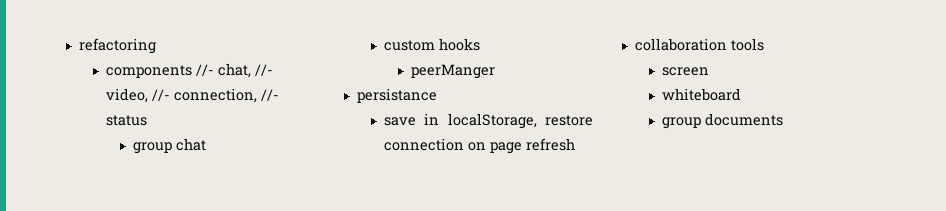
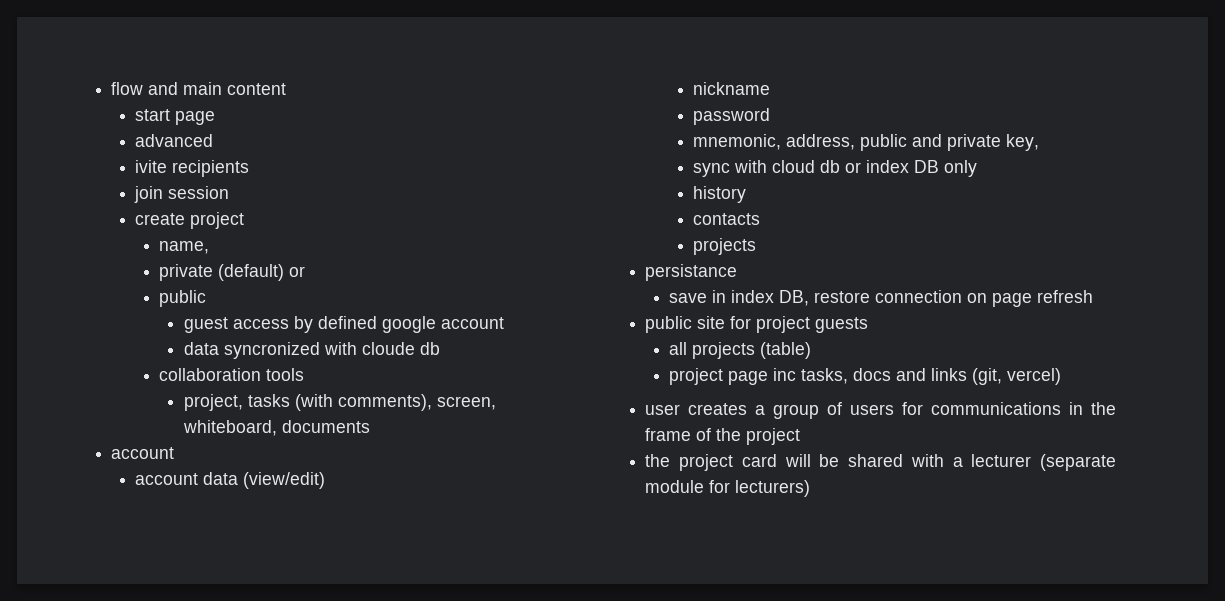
- refactoring
- components //- chat, //- video, //- connection, //- status
- group chat
- custom hooks
- peerManger
+ flow and main content
+ start page
+ advanced
+ ivite recipients
+ join session
+ create project
+ name,
+ private (default) or
+ public
+ guest access by defined google account
+ data syncronized with cloude db
+ collaboration tools
+ project, tasks (with comments), screen, whiteboard, documents
+ account
+ account data (view/edit)
+ nickname
+ password
+ mnemonic, address, public and private key,
+ sync with cloud db or index DB only
+ history
+ contacts
+ projects
- save in localStorage, restore connection on page refresh
+ save in index DB, restore connection on page refresh
- collaboration tools
- screen
- whiteboard
- group documents
+ public site for project guests
+ all projects (table)
+ project page inc tasks, docs and links (git, vercel)
+ user creates a group of users for communications in the frame of the project
+ the project card will be shared with a lecturer (separate module for lecturers)

